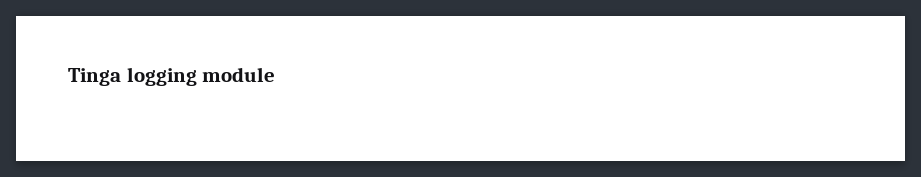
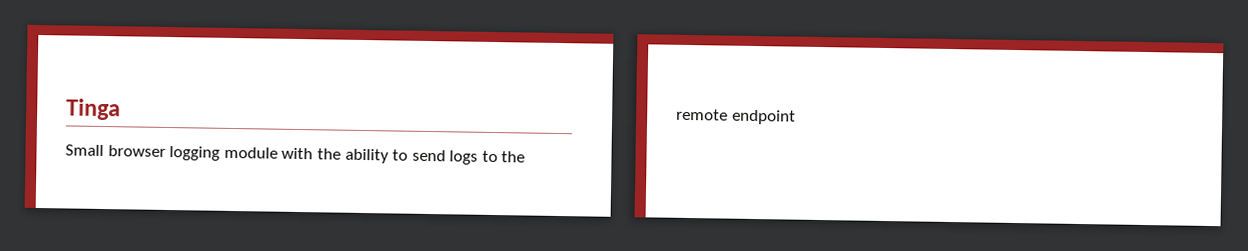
- Tinga logging module
+ Tinga
+ Small browser logging module with the ability to send logs to the remote endpoint

